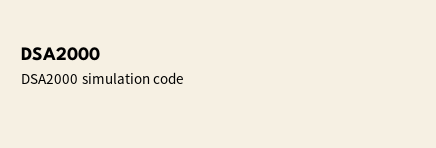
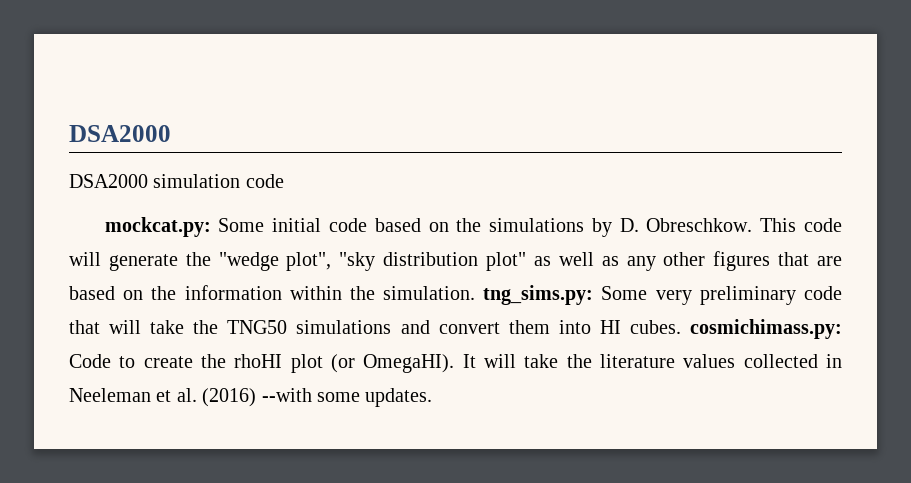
+ mockcat.py: Some initial code based on the simulations by D. Obreschkow. This code will generate the "wedge plot", "sky distribution plot" as well as any other figures that are based on the information within the simulation. tng_sims.py: Some very preliminary code that will take the TNG50 simulations and convert them into HI cubes. cosmichimass.py: Code to create the rhoHI plot (or OmegaHI). It will take the literature values collected in Neeleman et al. (2016) --with some updates.

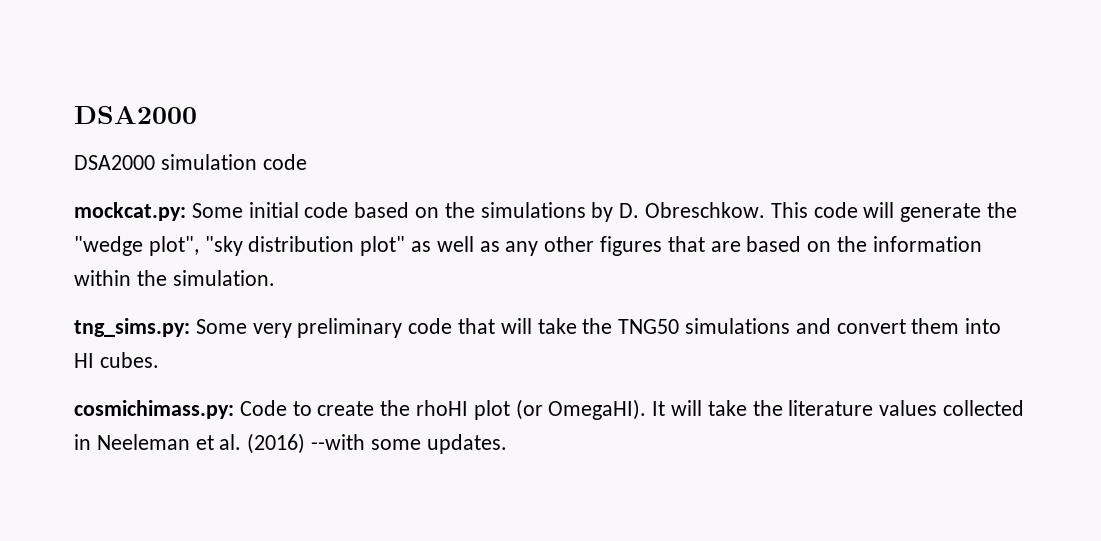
- This code will generate the "wedge plot", "sky distribution plot" as well as any other figures that are based on the information within the simulation. tng_sims.py: Some very preliminary code that will take the TNG50 simulations and convert them into HI cubes. cosmichimass.py: Code to create the rhoHI plot (or OmegaHI).
+ This code will generate the "wedge plot", "sky distribution plot" as well as any other figures that are based on the information within the simulation.
+ tng_sims.py: Some very preliminary code that will take the TNG50 simulations and convert them into HI cubes.
+ cosmichimass.py: Code to create the rhoHI plot (or OmegaHI).

